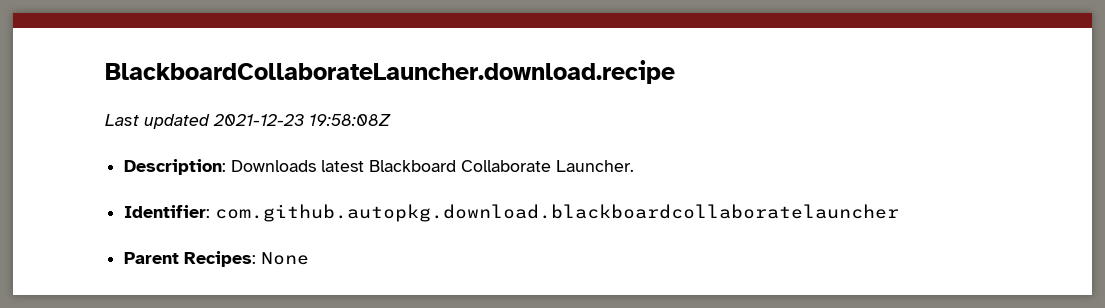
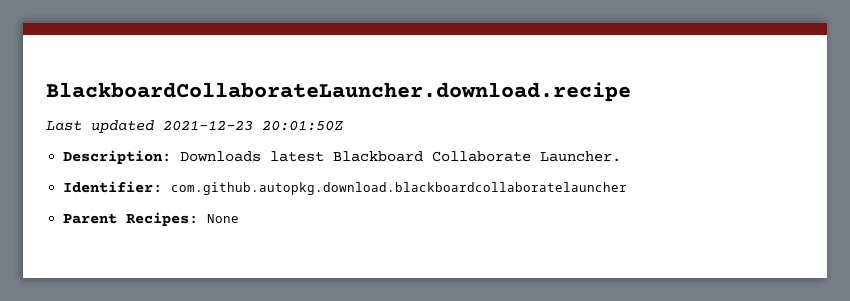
- Last updated 2021-12-23 19:58:08Z
+ Last updated 2021-12-23 20:01:50Z

